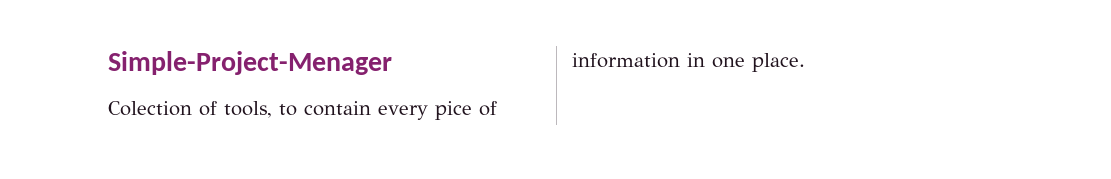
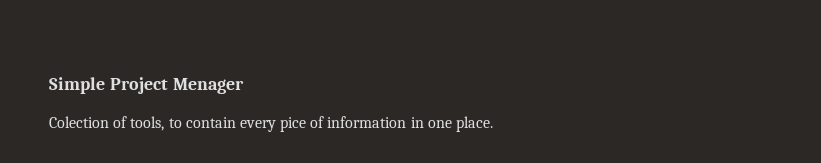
- Simple-Project-Menager
+ Simple Project Menager

